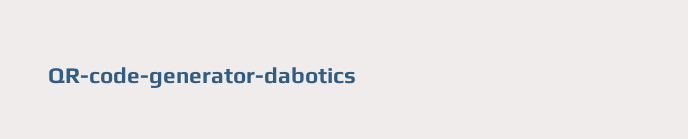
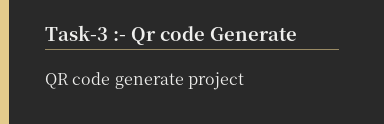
- QR-code-generator-dabotics
+ Task-3 :- Qr code Generate
+ QR code generate project

